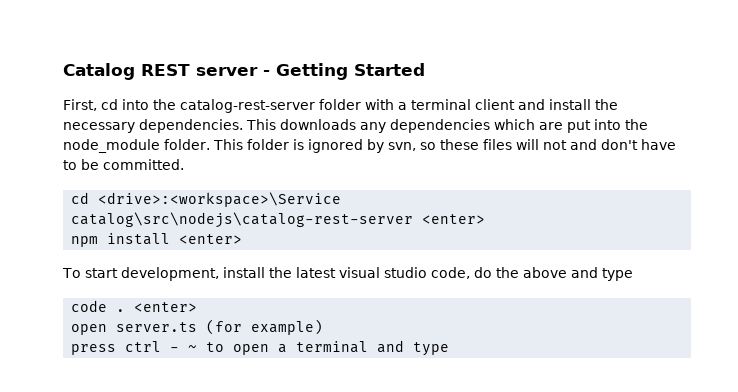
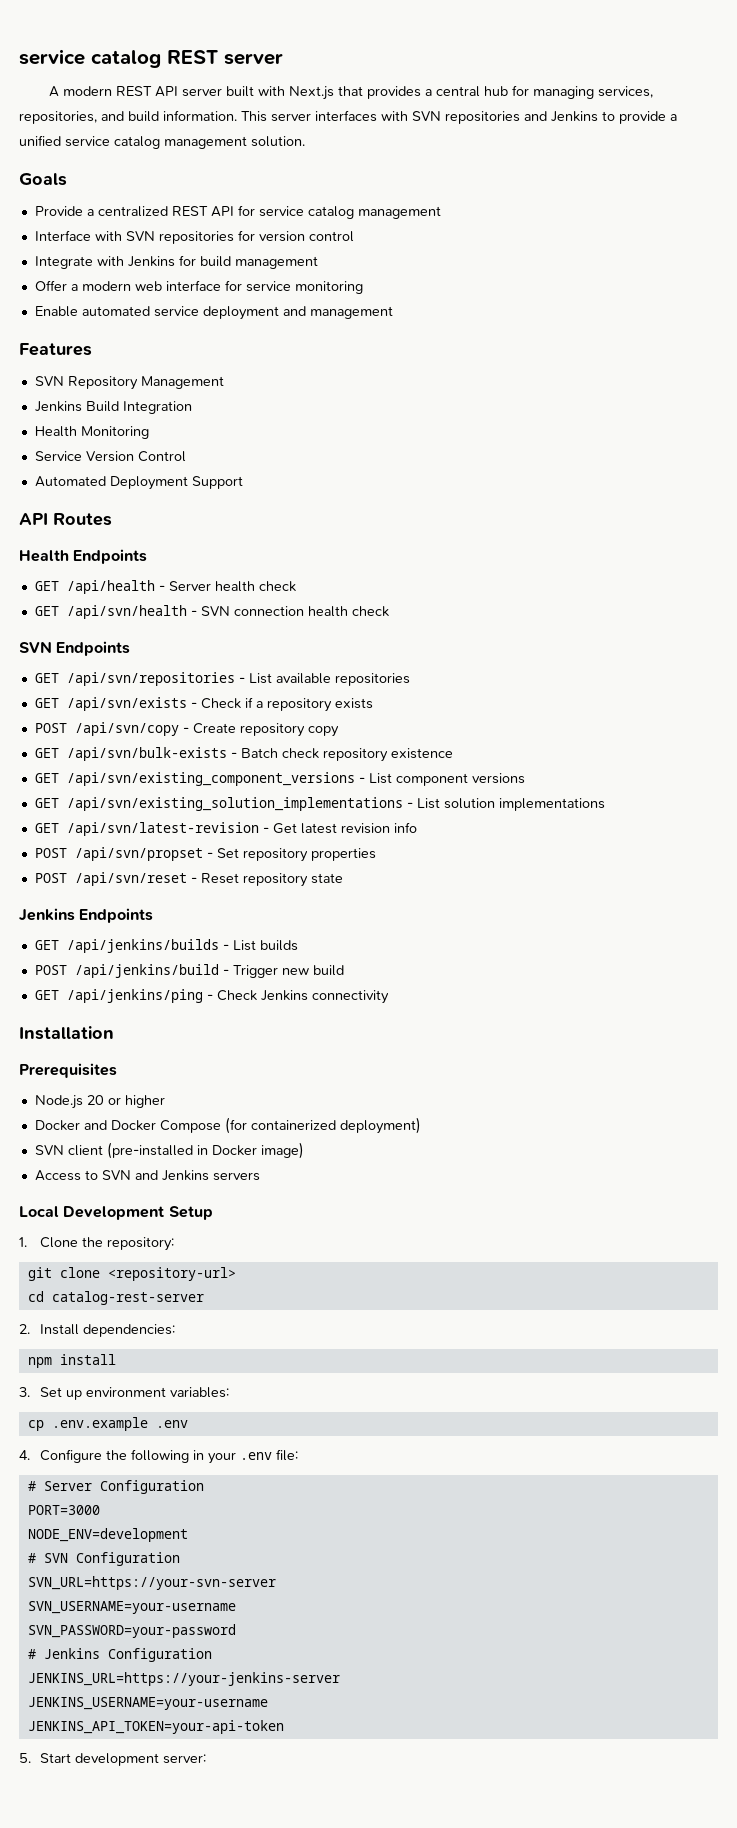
- Catalog REST server - Getting Started
- First, cd into the catalog-rest-server folder with a terminal client and install the necessary dependencies. This downloads any dependencies which are put into the node_module folder. This folder is ignored by svn, so these files will not and don't have to be committed.
- cd <drive>:<workspace>\Service catalog\src\nodejs\catalog-rest-server <enter>
- npm install <enter>
- To start development, install the latest visual studio code, do the above and type
- code . <enter>
- open server.ts (for example)
- press ctrl - ~ to open a terminal and type
+ service catalog REST server
+ A modern REST API server built with Next.js that provides a central hub for managing services, repositories, and build information. This server interfaces with SVN repositories and Jenkins to provide a unified service catalog management solution.
+ Goals
+ Provide a centralized REST API for service catalog management
+ Interface with SVN repositories for version control
+ Integrate with Jenkins for build management
+ Offer a modern web interface for service monitoring
+ Enable automated service deployment and management
+ Features
+ SVN Repository Management
+ Jenkins Build Integration
+ Health Monitoring
+ Service Version Control
+ Automated Deployment Support
+ API Routes
+ Health Endpoints
+ GET /api/health - Server health check
+ GET /api/svn/health - SVN connection health check
+ SVN Endpoints
+ GET /api/svn/repositories - List available repositories
+ GET /api/svn/exists - Check if a repository exists
+ POST /api/svn/copy - Create repository copy
+ GET /api/svn/bulk-exists - Batch check repository existence
+ GET /api/svn/existing_component_versions - List component versions
+ GET /api/svn/existing_solution_implementations - List solution implementations
+ GET /api/svn/latest-revision - Get latest revision info
+ POST /api/svn/propset - Set repository properties
+ POST /api/svn/reset - Reset repository state
+ Jenkins Endpoints
+ GET /api/jenkins/builds - List builds
+ POST /api/jenkins/build - Trigger new build
+ GET /api/jenkins/ping - Check Jenkins connectivity
+ Installation
+ Prerequisites
+ Node.js 20 or higher
+ Docker and Docker Compose (for containerized deployment)
+ SVN client (pre-installed in Docker image)
+ Access to SVN and Jenkins servers
+ Local Development Setup
+ 1. Clone the repository:
+ git clone <repository-url>
+ cd catalog-rest-server
+ 2. Install dependencies:
+ npm install
+ 3. Set up environment variables:
+ cp .env.example .env
+ 4. Configure the following in your .env file:
+ # Server Configuration
+ PORT=3000
+ NODE_ENV=development
+ # SVN Configuration
+ SVN_URL=https://your-svn-server
+ SVN_USERNAME=your-username
+ SVN_PASSWORD=your-password
+ # Jenkins Configuration
+ JENKINS_URL=https://your-jenkins-server
+ JENKINS_USERNAME=your-username
+ JENKINS_API_TOKEN=your-api-token
+ 5. Start development server:

